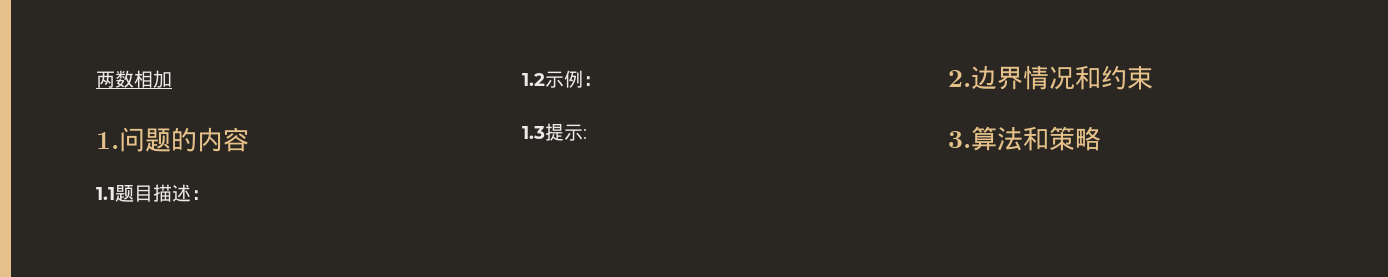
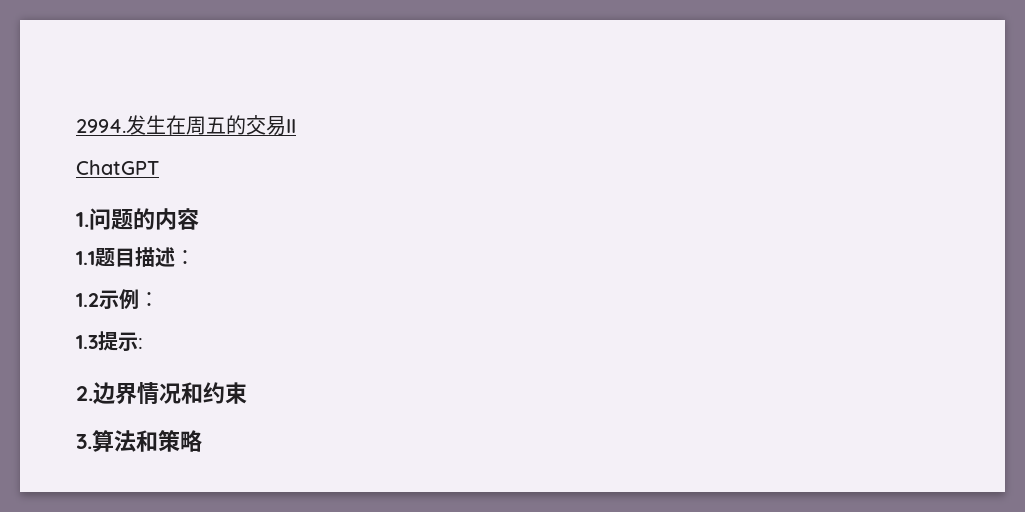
- 两数相加
+ 2994.发生在周五的交易II
+ ChatGPT

